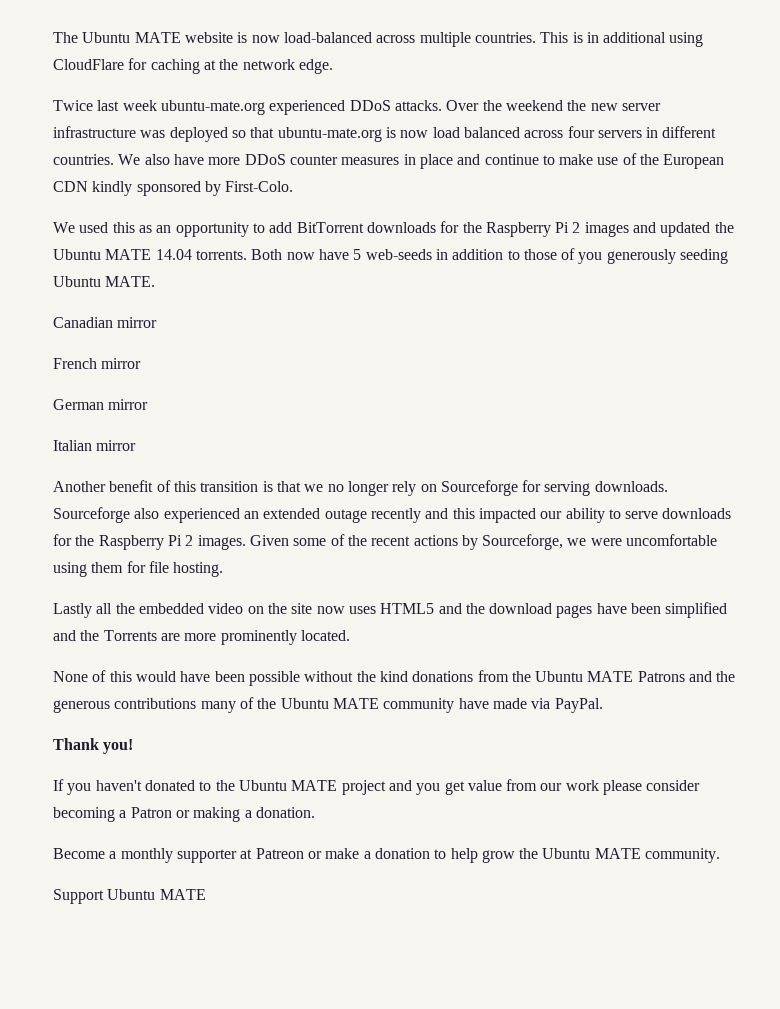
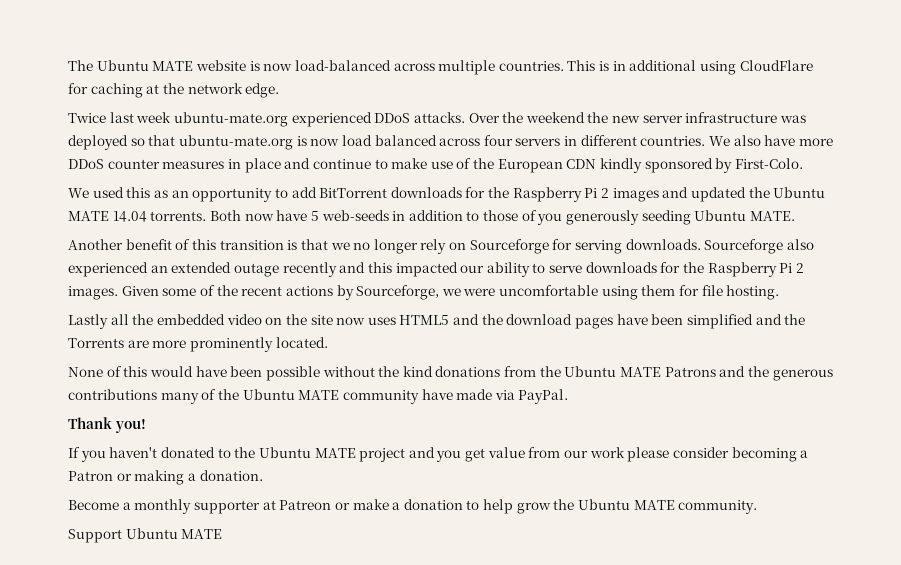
- Canadian mirror
- French mirror
- German mirror
- Italian mirror

